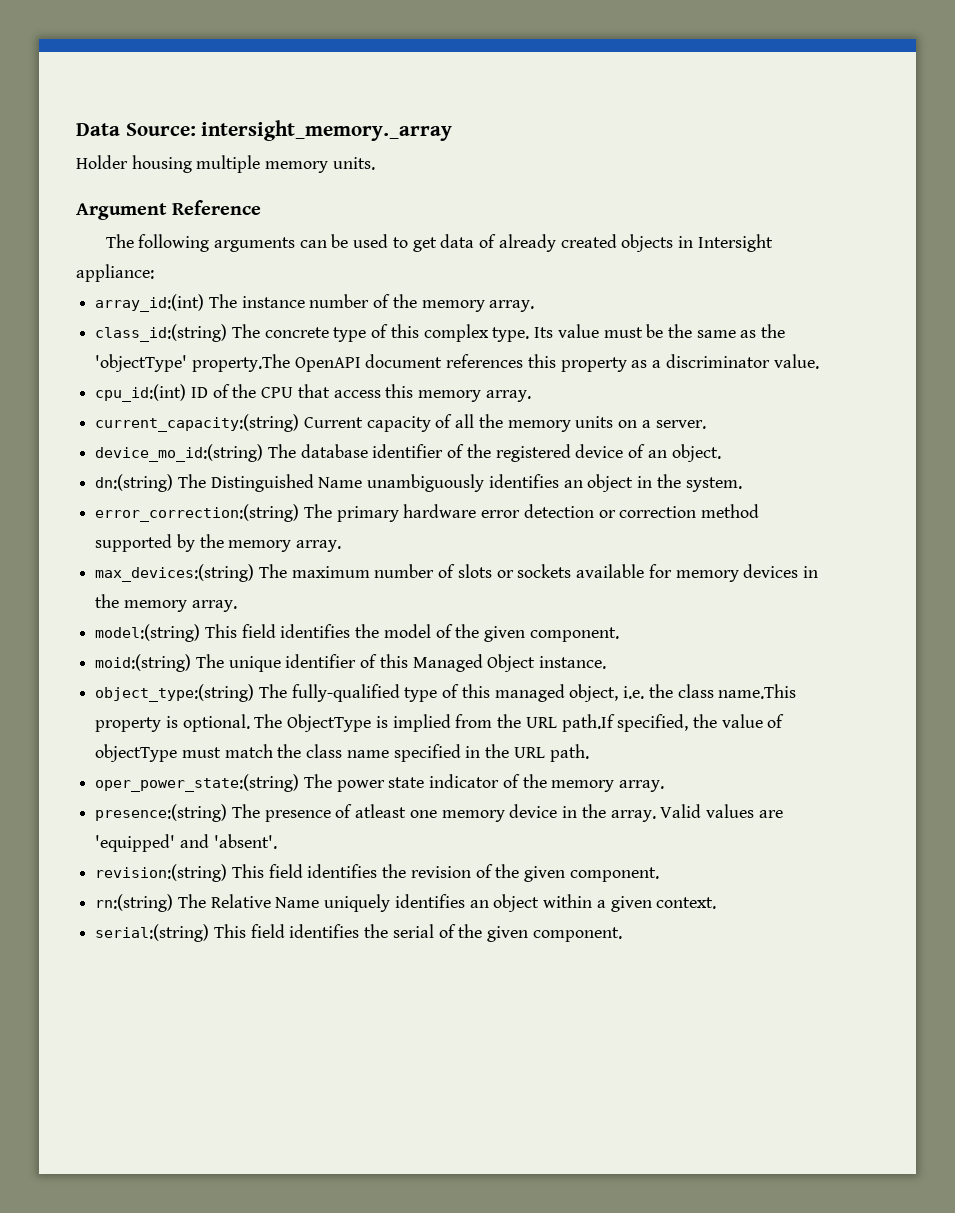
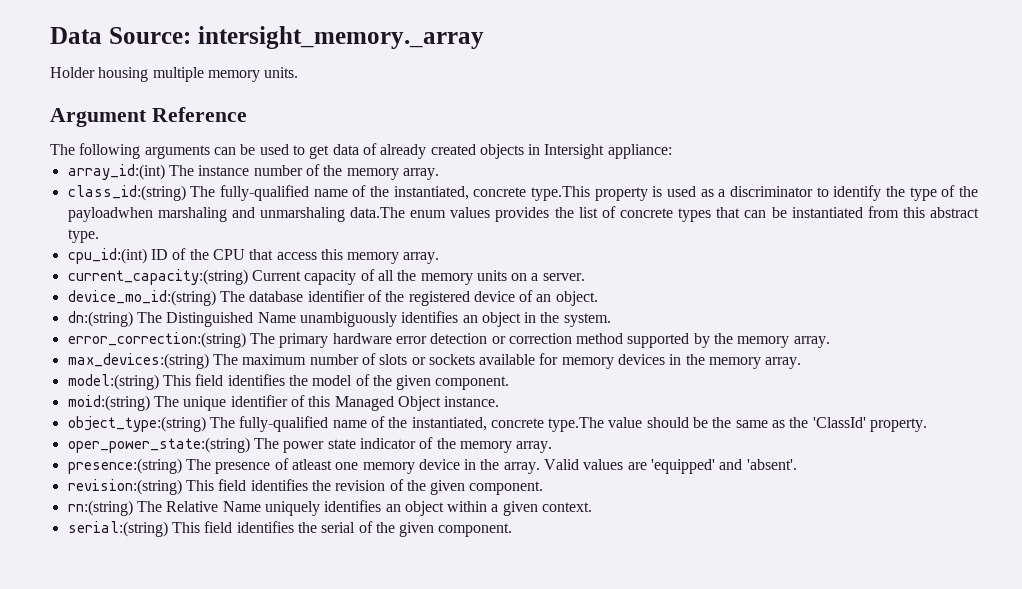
- class_id:(string) The concrete type of this complex type. Its value must be the same as the 'objectType' property.The OpenAPI document references this property as a discriminator value.
+ class_id:(string) The fully-qualified name of the instantiated, concrete type.This property is used as a discriminator to identify the type of the payloadwhen marshaling and unmarshaling data.The enum values provides the list of concrete types that can be instantiated from this abstract type.
- object_type:(string) The fully-qualified type of this managed object, i.e. the class name.This property is optional. The ObjectType is implied from the URL path.If specified, the value of objectType must match the class name specified in the URL path.
+ object_type:(string) The fully-qualified name of the instantiated, concrete type.The value should be the same as the 'ClassId' property.

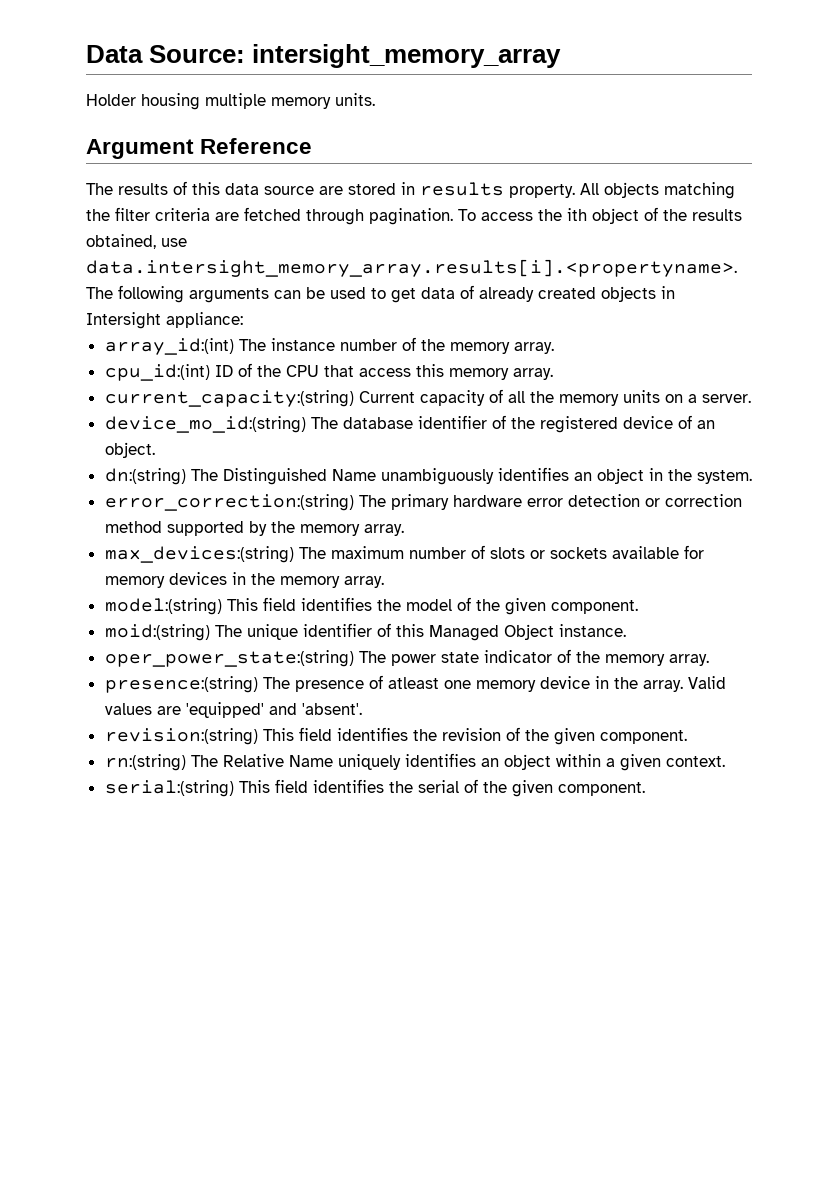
- Data Source: intersight_memory._array
+ Data Source: intersight_memory_array
- The following arguments can be used to get data of already created objects in Intersight appliance:
+ The results of this data source are stored in results property. All objects matching the filter criteria are fetched through pagination. To access the ith object of the results obtained, use data.intersight_memory_array.results[i].<propertyname>. The following arguments can be used to get data of already created objects in Intersight appliance:
- class_id:(string) The fully-qualified name of the instantiated, concrete type.This property is used as a discriminator to identify the type of the payloadwhen marshaling and unmarshaling data.The enum values provides the list of concrete types that can be instantiated from this abstract type.
- object_type:(string) The fully-qualified name of the instantiated, concrete type.The value should be the same as the 'ClassId' property.

